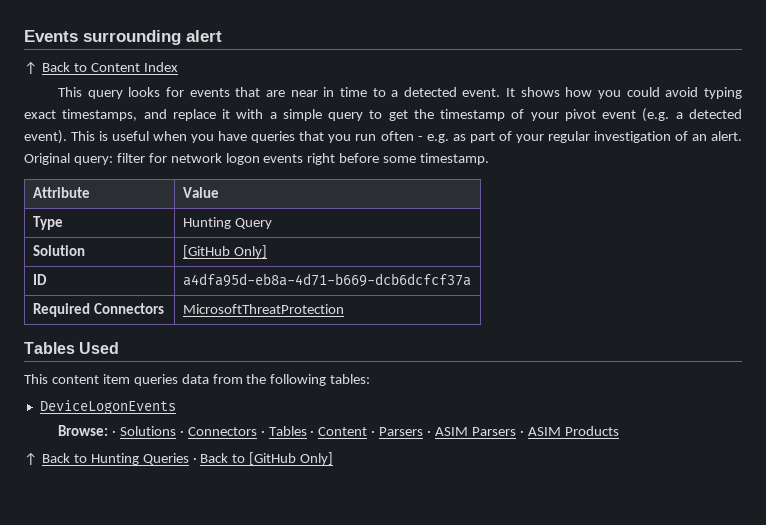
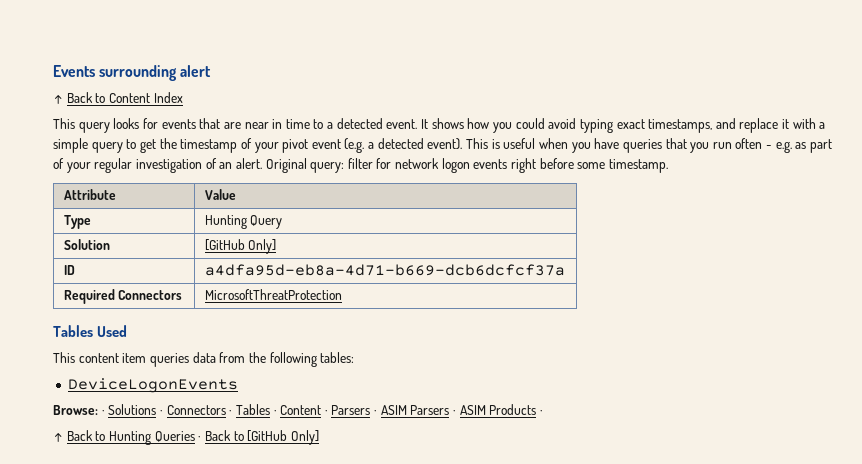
- Browse: · Solutions · Connectors · Tables · Content · Parsers · ASIM Parsers · ASIM Products
+ Browse: · Solutions · Connectors · Tables · Content · Parsers · ASIM Parsers · ASIM Products ·

